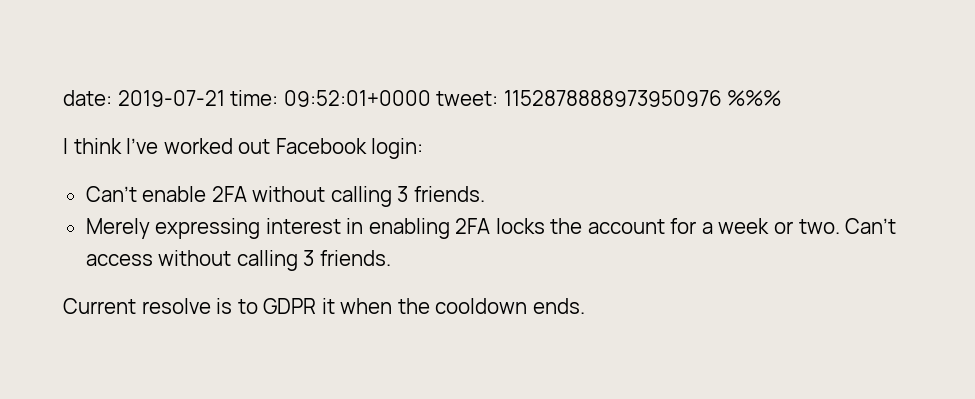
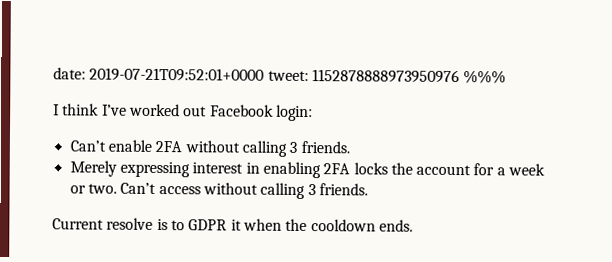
- date: 2019-07-21 time: 09:52:01+0000 tweet: 1152878888973950976 %%%
+ date: 2019-07-21T09:52:01+0000 tweet: 1152878888973950976 %%%

